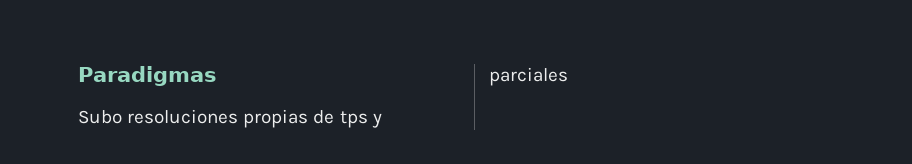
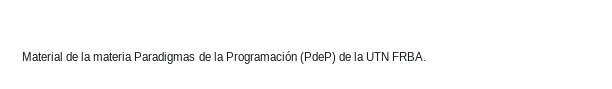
- Paradigmas
- Subo resoluciones propias de tps y parciales
+ Material de la materia Paradigmas de la Programación (PdeP) de la UTN FRBA.

